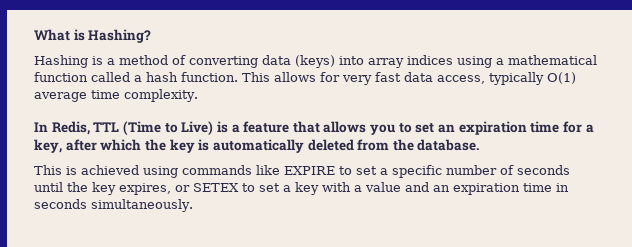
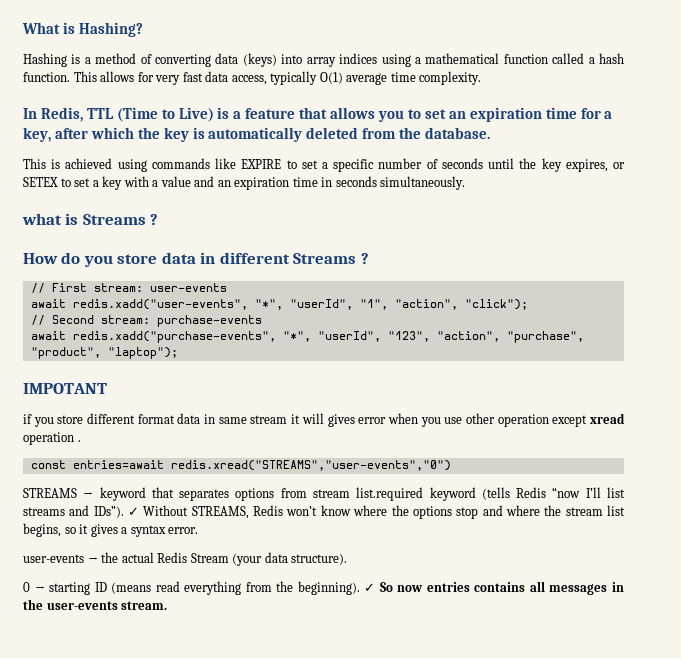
+ what is Streams ?
+ How do you store data in different Streams ?
+ // First stream: user-events
+ await redis.xadd("user-events", "*", "userId", "1", "action", "click");
+ // Second stream: purchase-events
+ await redis.xadd("purchase-events", "*", "userId", "123", "action", "purchase", "product", "laptop");
+ IMPOTANT
+ if you store different format data in same stream it will gives error when you use other operation except xread operation .
+ const entries=await redis.xread("STREAMS","user-events","0")
+ STREAMS → keyword that separates options from stream list.required keyword (tells Redis “now I’ll list streams and IDs”). ✓ Without STREAMS, Redis won’t know where the options stop and where the stream list begins, so it gives a syntax error.
+ user-events → the actual Redis Stream (your data structure).
+ 0 → starting ID (means read everything from the beginning). ✓ So now entries contains all messages in the user-events stream.

